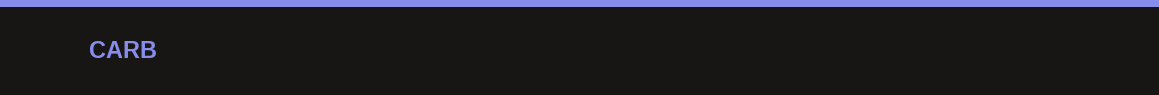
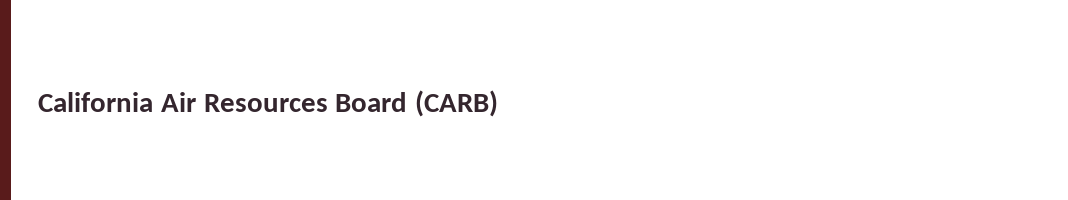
- CARB
+ California Air Resources Board (CARB)

